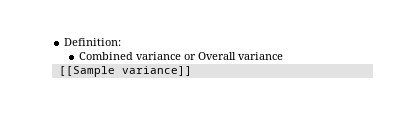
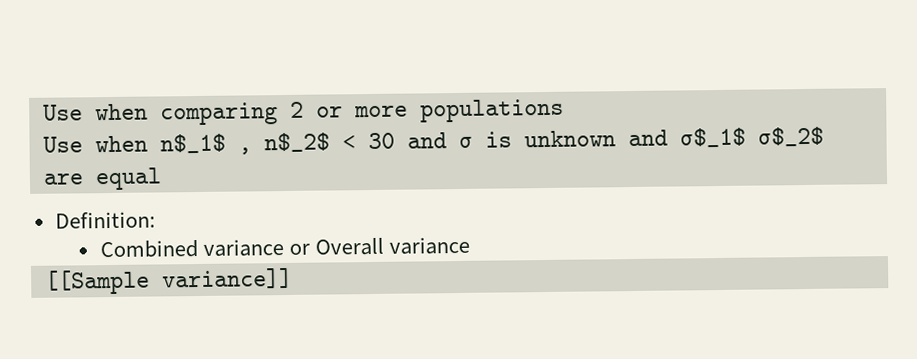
+ Use when comparing 2 or more populations
+ Use when n$_1$ , n$_2$ < 30 and σ is unknown and σ$_1$ σ$_2$ are equal

